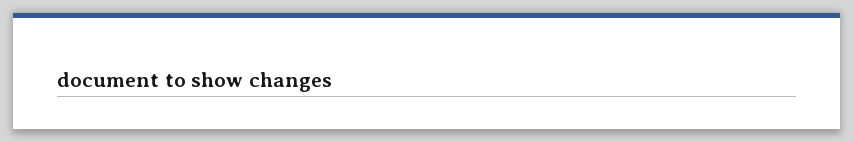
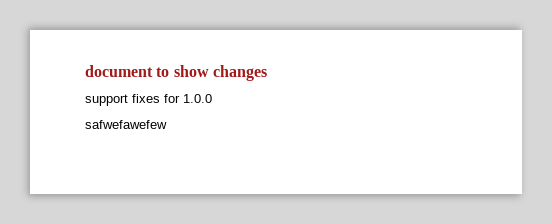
+ support fixes for 1.0.0
+ safwefawefew

